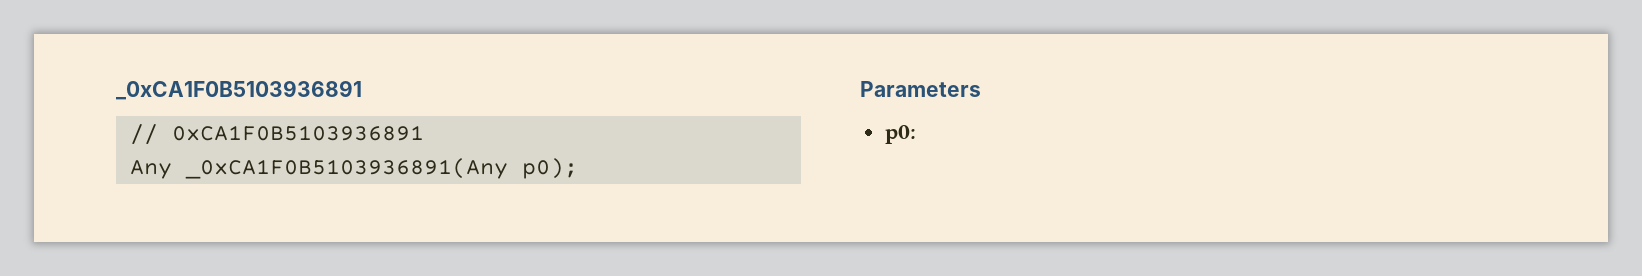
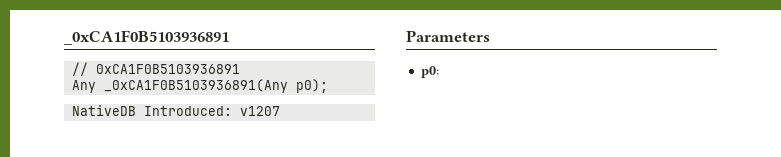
+ NativeDB Introduced: v1207

